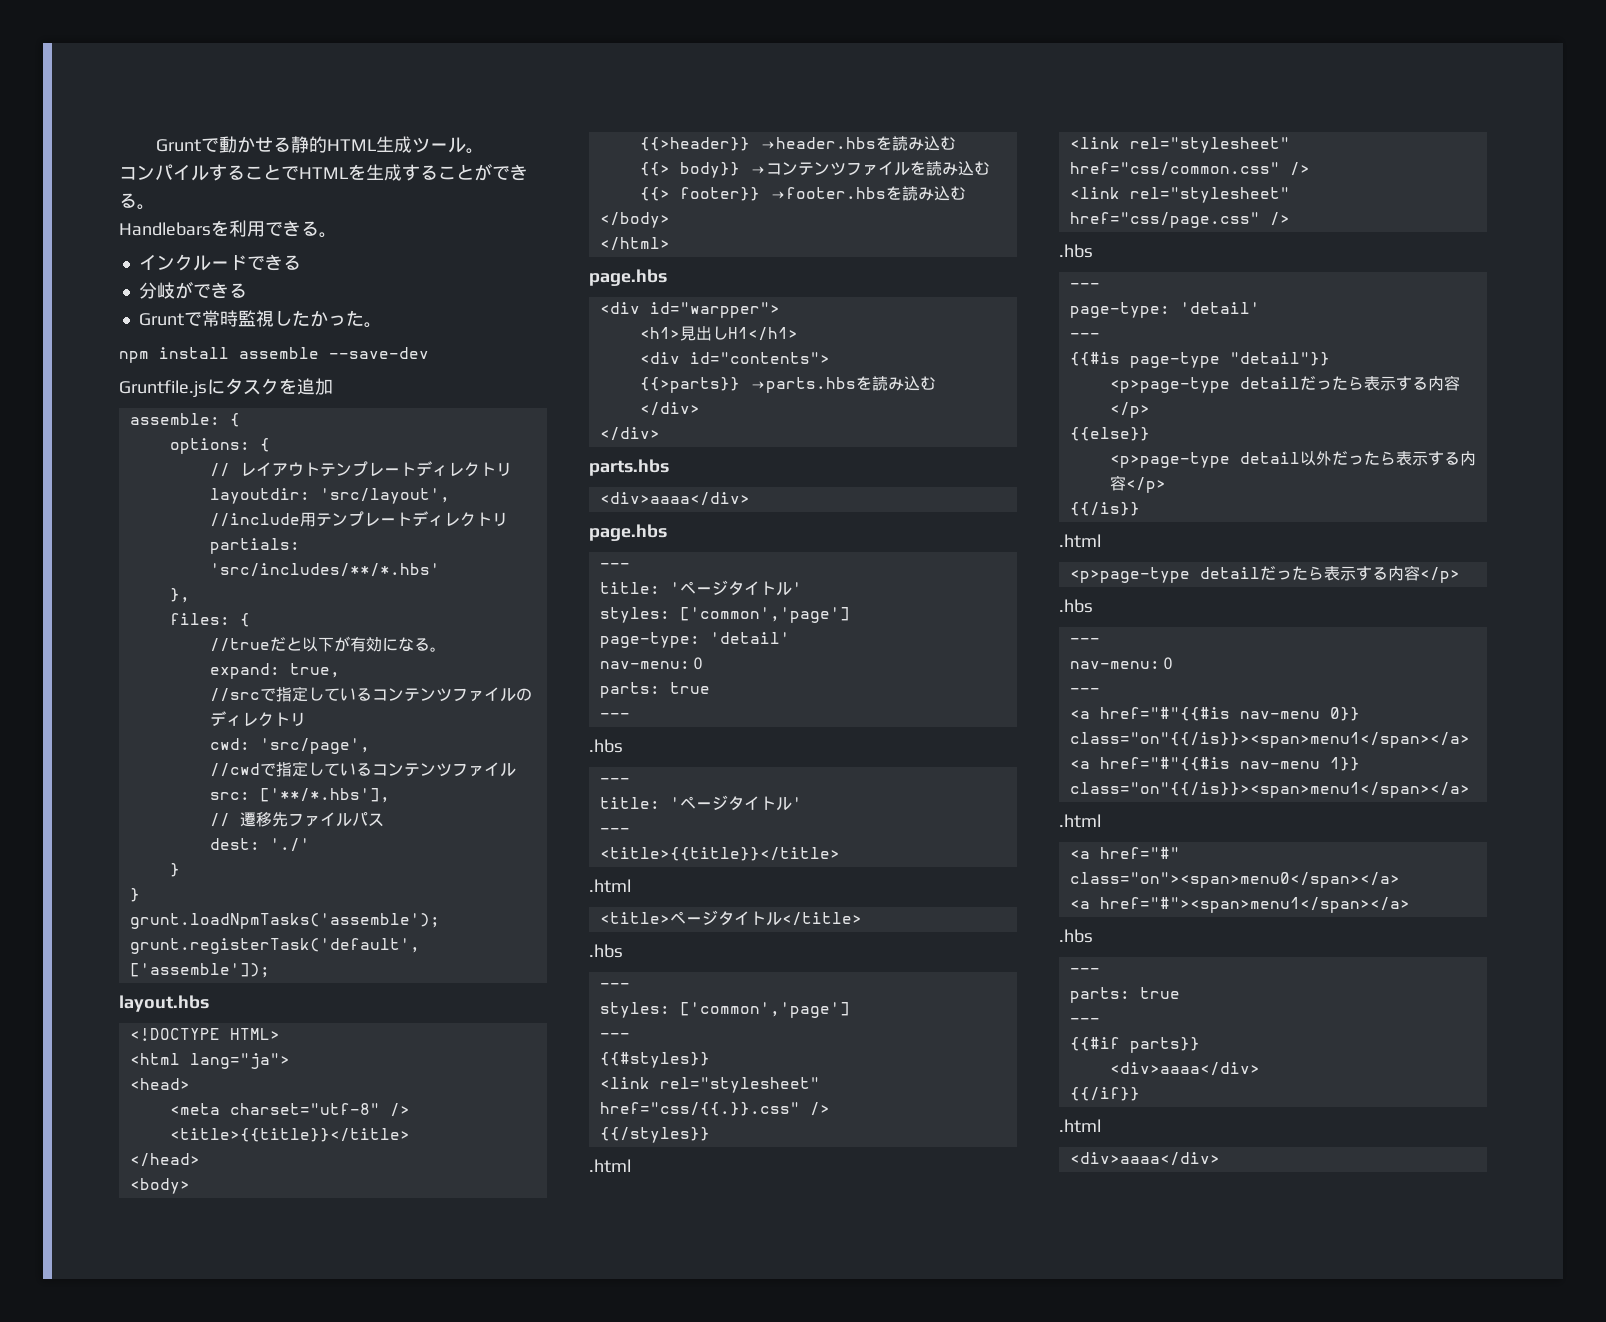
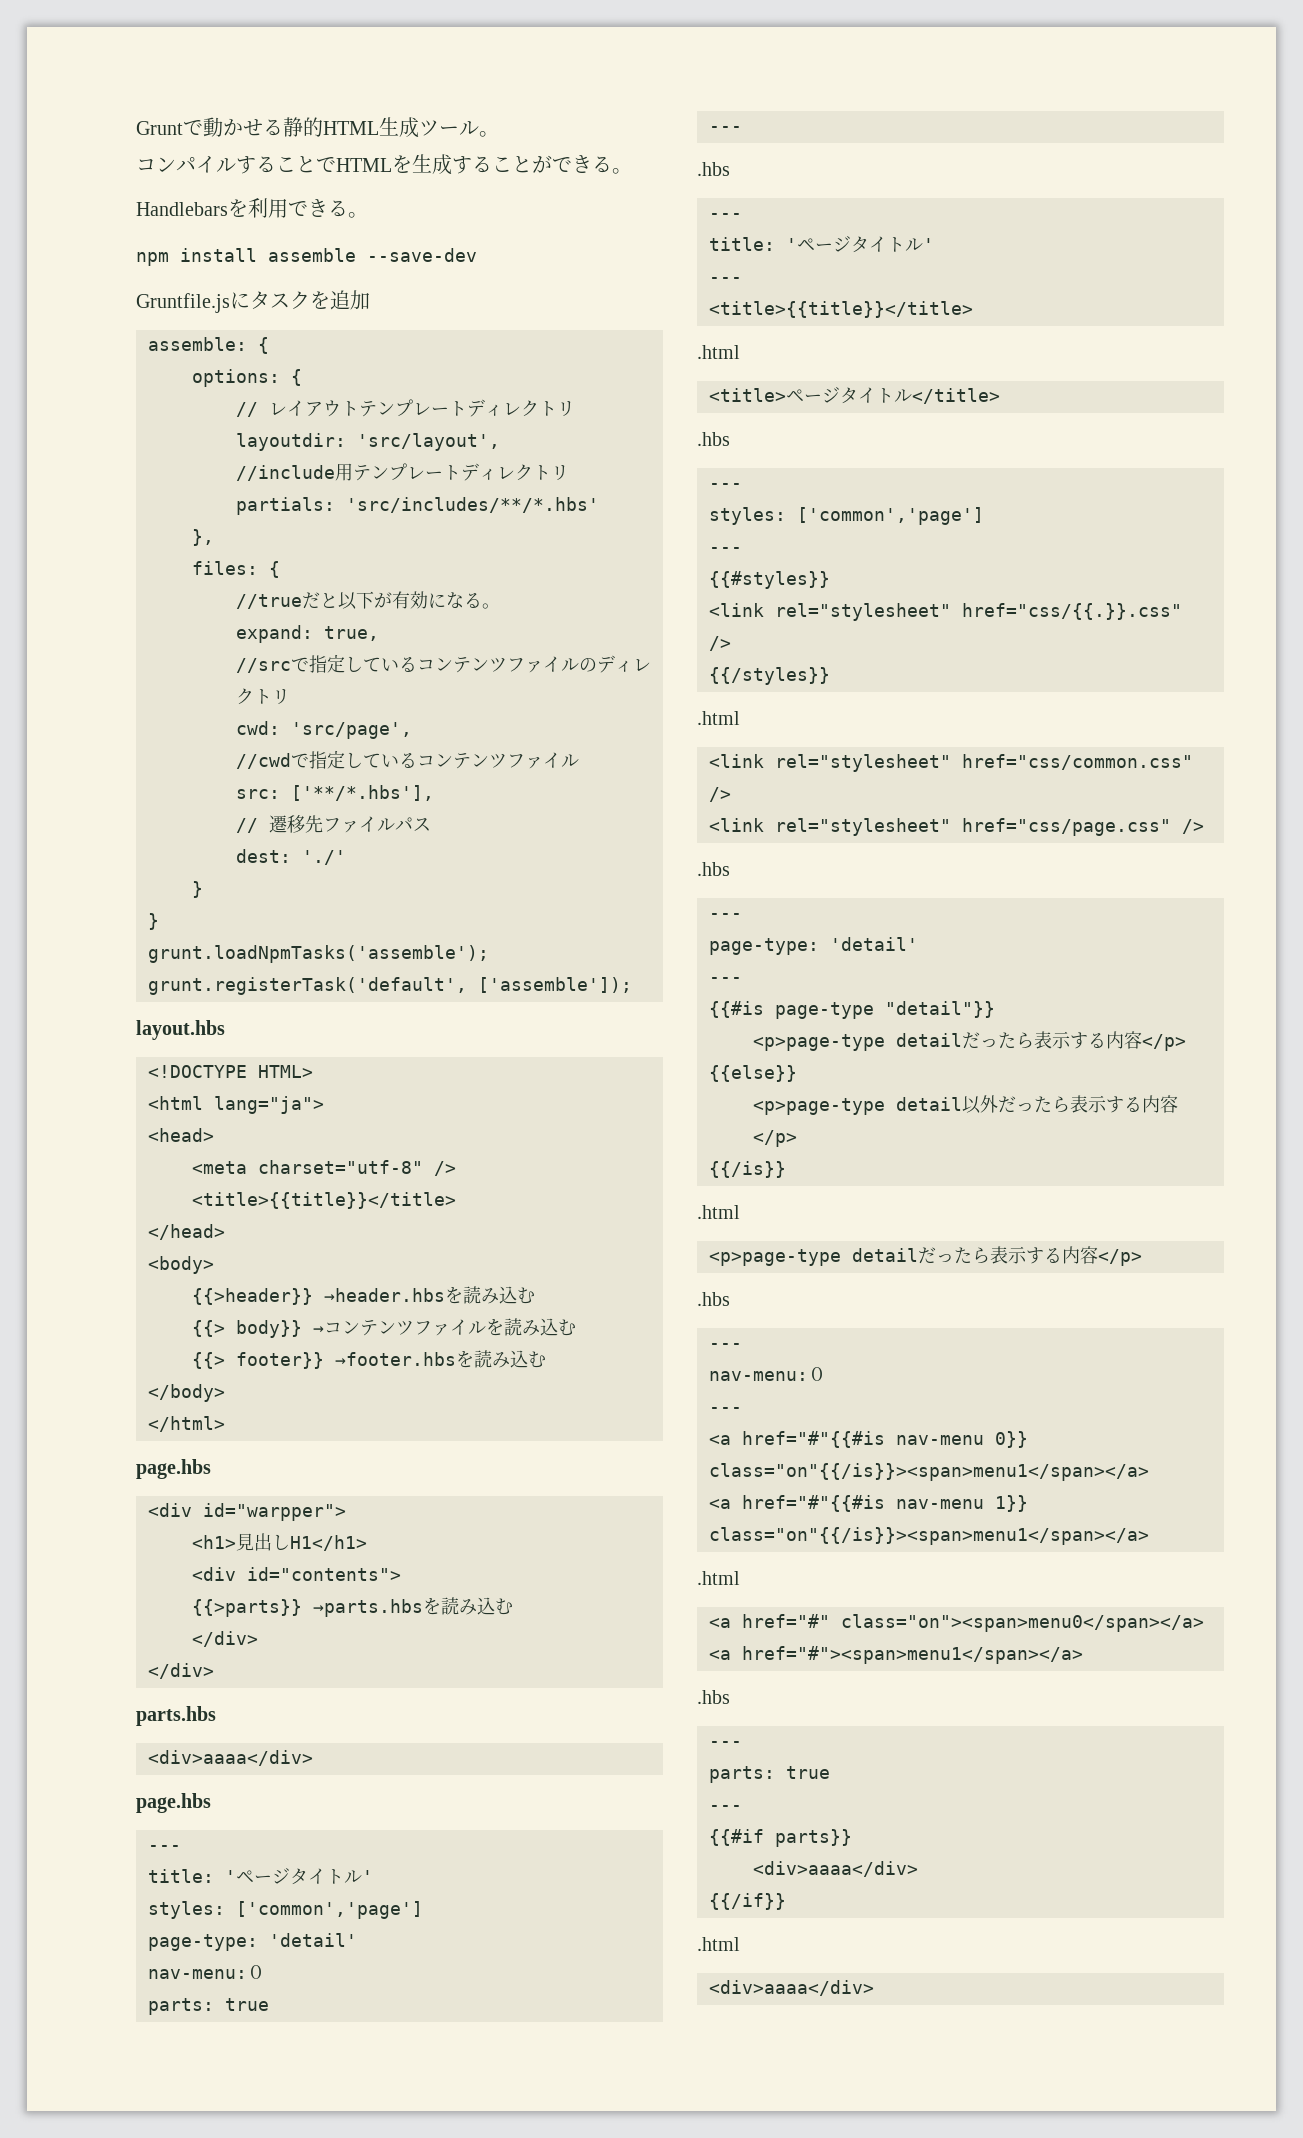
- インクルードできる
- 分岐ができる
- Gruntで常時監視したかった。

